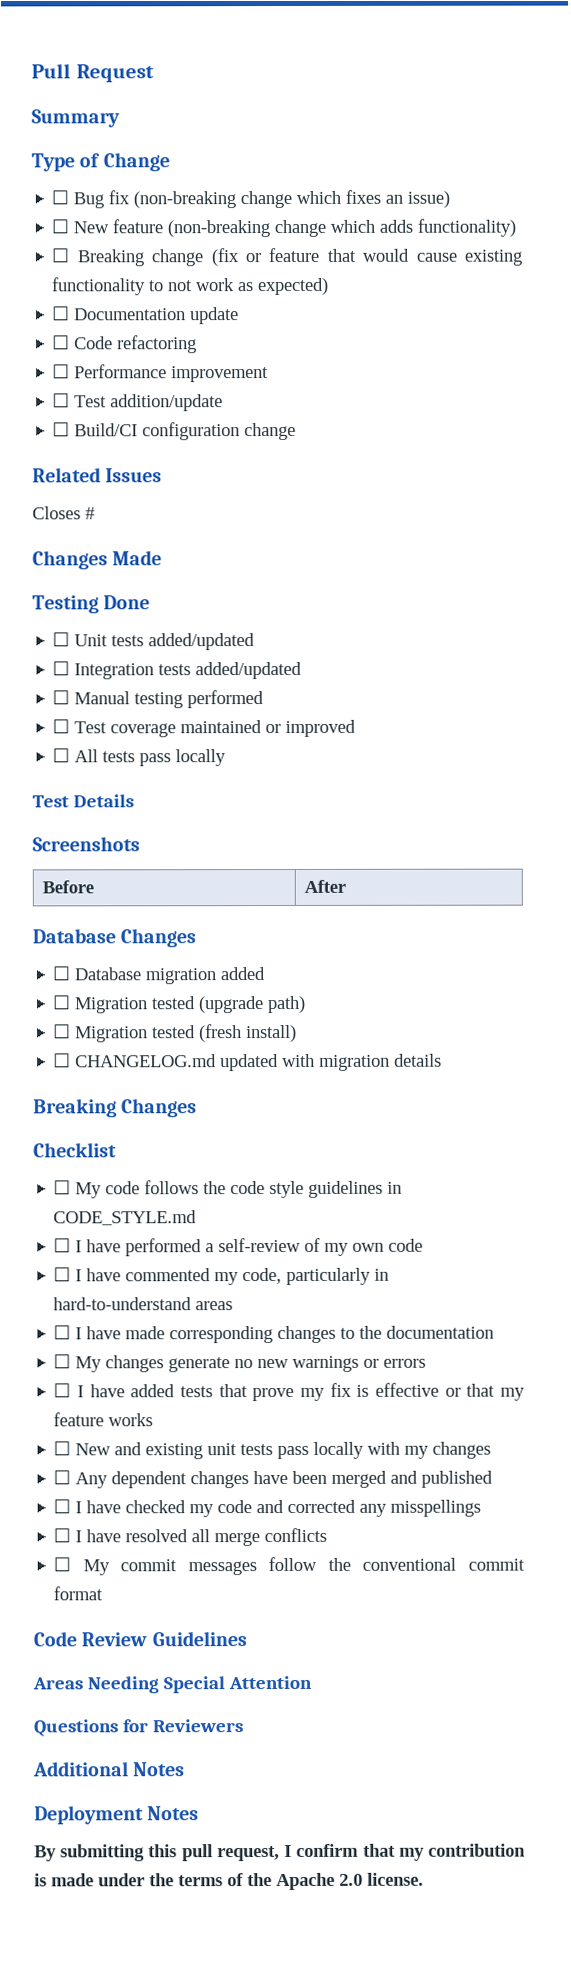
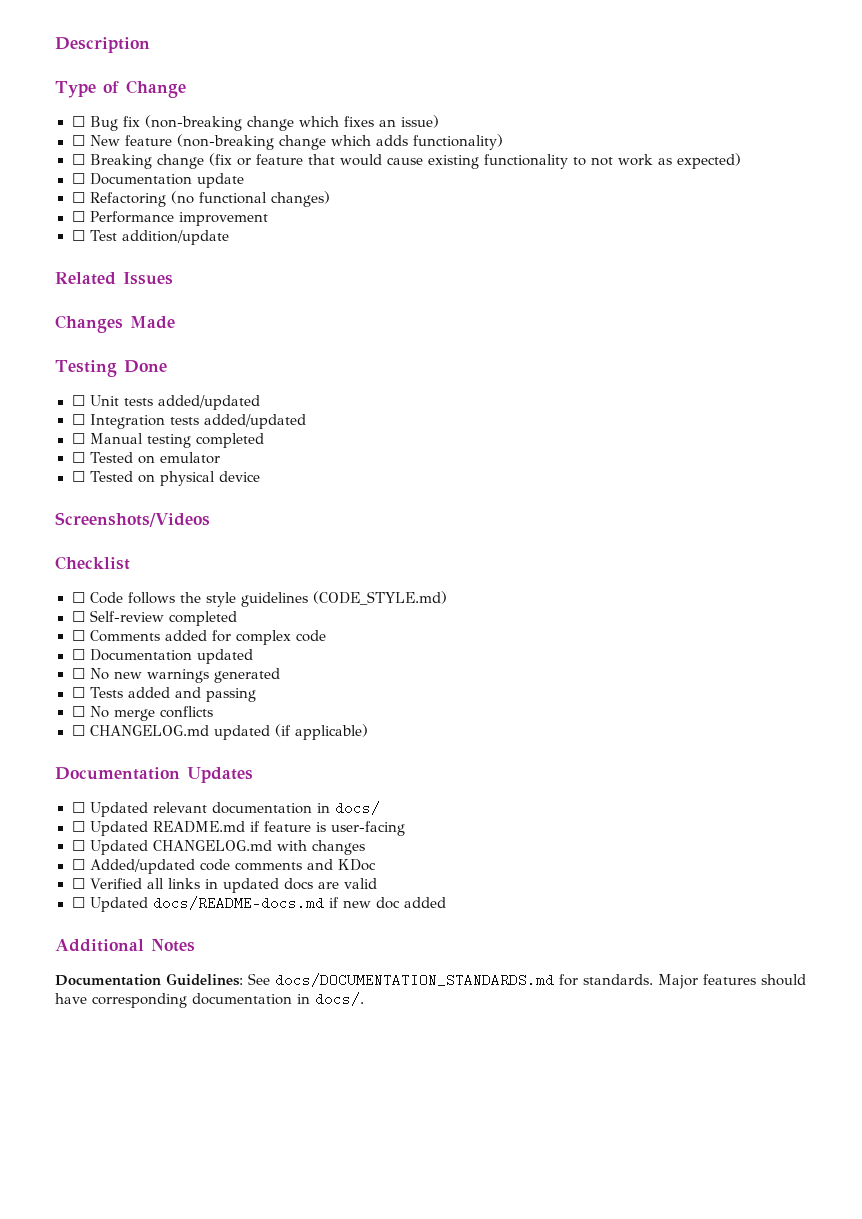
- Pull Request
- Summary
+ Description
- ☐ Code refactoring
+ ☐ Refactoring (no functional changes)
- ☐ Build/CI configuration change
- Closes #
- ☐ Manual testing performed
- ☐ Test coverage maintained or improved
- ☐ All tests pass locally
- Test Details
- Screenshots
- Before | After
- Database Changes
- ☐ Database migration added
- ☐ Migration tested (upgrade path)
- ☐ Migration tested (fresh install)
- ☐ CHANGELOG.md updated with migration details
- Breaking Changes
+ ☐ Manual testing completed
+ ☐ Tested on emulator
+ ☐ Tested on physical device
+ Screenshots/Videos
  Checklist
- ☐ My code follows the code style guidelines in CODE_STYLE.md
- ☐ I have performed a self-review of my own code
- ☐ I have commented my code, particularly in hard-to-understand areas
- ☐ I have made corresponding changes to the documentation
- ☐ My changes generate no new warnings or errors
- ☐ I have added tests that prove my fix is effective or that my feature works
- ☐ New and existing unit tests pass locally with my changes
- ☐ Any dependent changes have been merged and published
- ☐ I have checked my code and corrected any misspellings
- ☐ I have resolved all merge conflicts
- ☐ My commit messages follow the conventional commit format
- Code Review Guidelines
- Areas Needing Special Attention
- Questions for Reviewers
+ ☐ Code follows the style guidelines (CODE_STYLE.md)
+ ☐ Self-review completed
+ ☐ Comments added for complex code
+ ☐ Documentation updated
+ ☐ No new warnings generated
+ ☐ Tests added and passing
+ ☐ No merge conflicts
+ ☐ CHANGELOG.md updated (if applicable)
+ Documentation Updates
+ ☐ Updated relevant documentation in docs/
+ ☐ Updated README.md if feature is user-facing
+ ☐ Updated CHANGELOG.md with changes
+ ☐ Added/updated code comments and KDoc
+ ☐ Verified all links in updated docs are valid
+ ☐ Updated docs/README-docs.md if new doc added
  Additional Notes
- Deployment Notes
- By submitting this pull request, I confirm that my contribution is made under the terms of the Apache 2.0 license.
+ Documentation Guidelines: See docs/DOCUMENTATION_STANDARDS.md for standards. Major features should have corresponding documentation in docs/.

